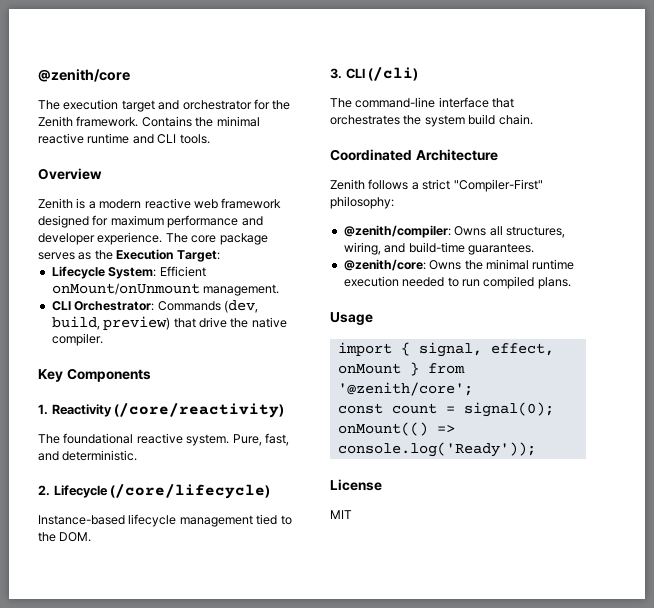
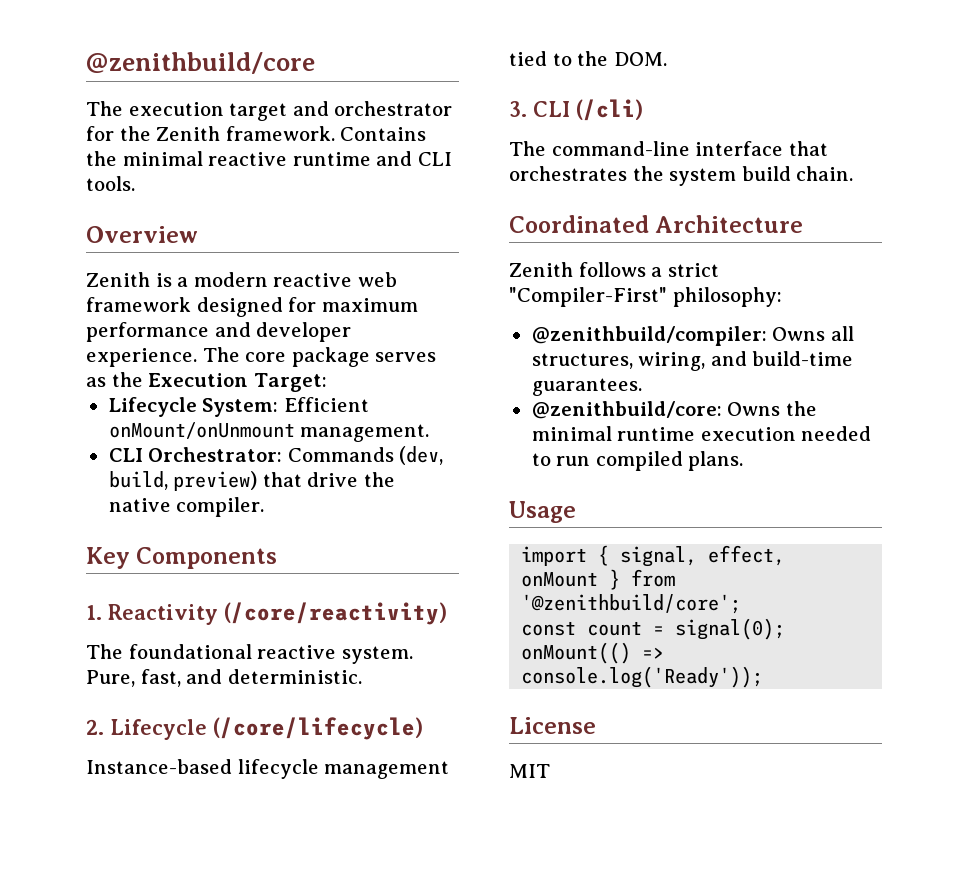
- @zenith/core
+ @zenithbuild/core
- @zenith/compiler: Owns all structures, wiring, and build-time guarantees.
+ @zenithbuild/compiler: Owns all structures, wiring, and build-time guarantees.
- @zenith/core: Owns the minimal runtime execution needed to run compiled plans.
+ @zenithbuild/core: Owns the minimal runtime execution needed to run compiled plans.
- import { signal, effect, onMount } from '@zenith/core';
+ import { signal, effect, onMount } from '@zenithbuild/core';

